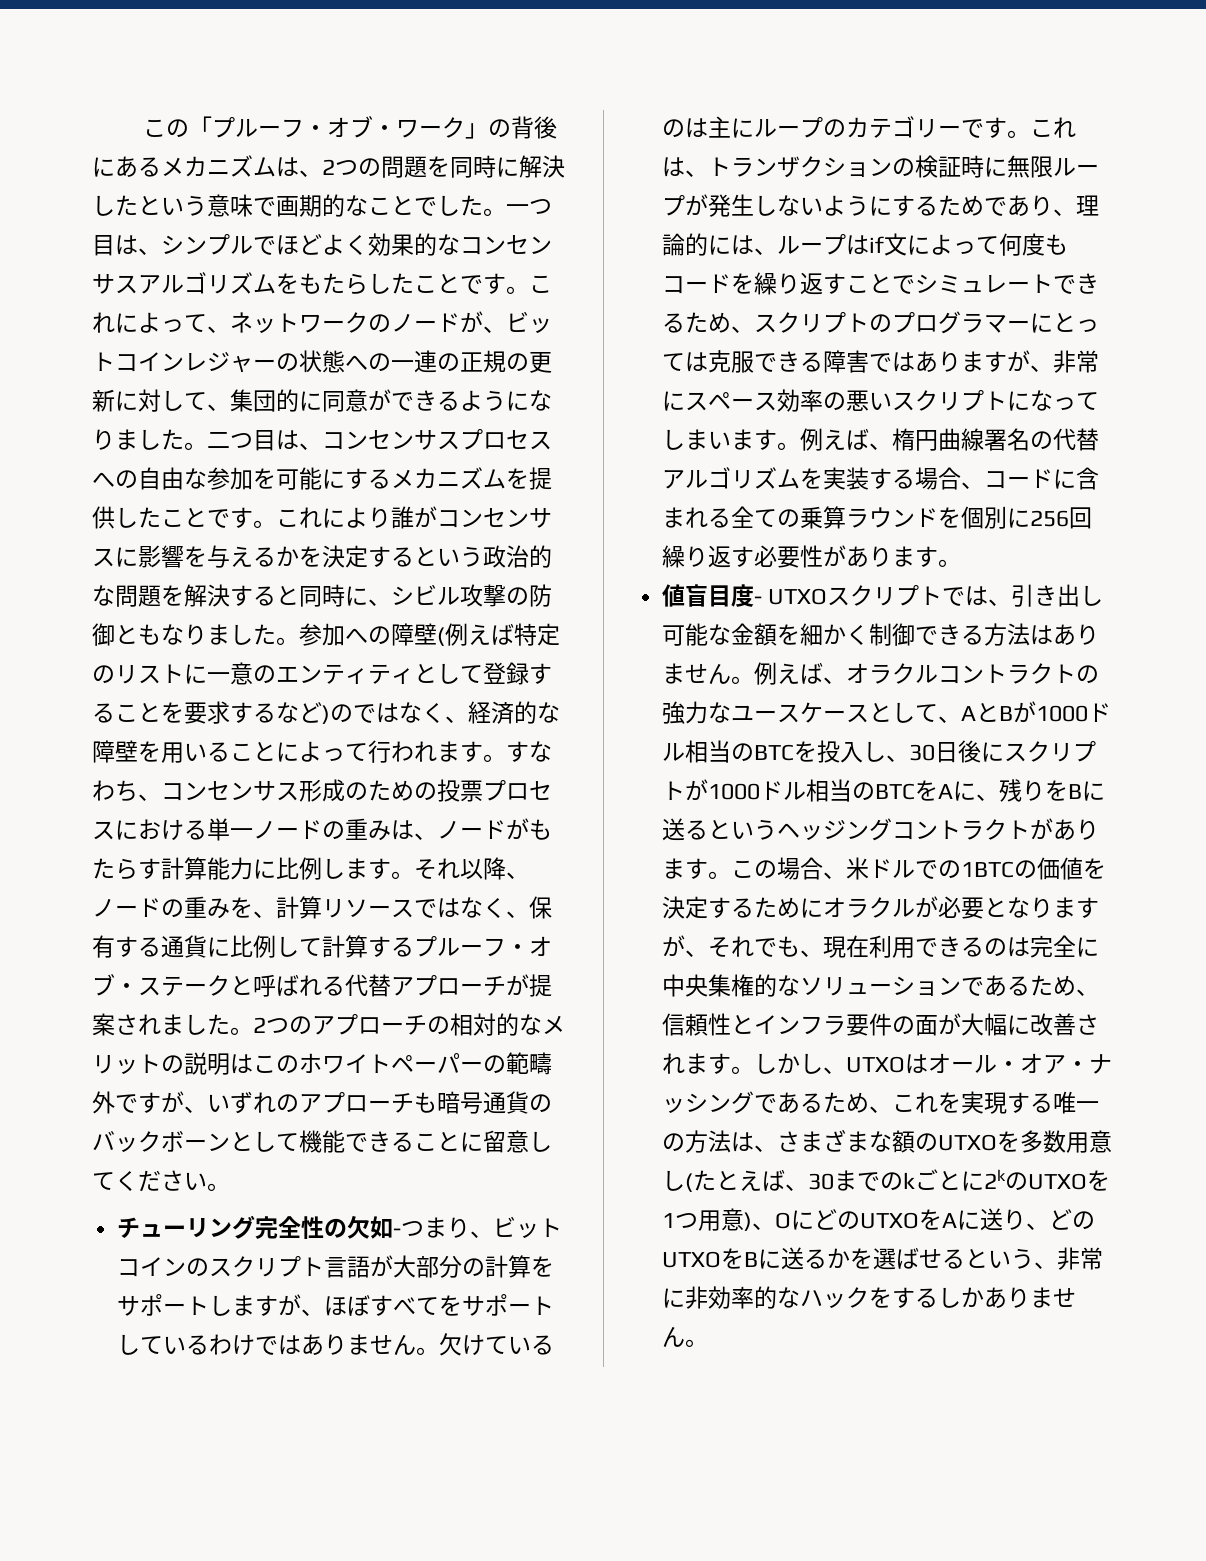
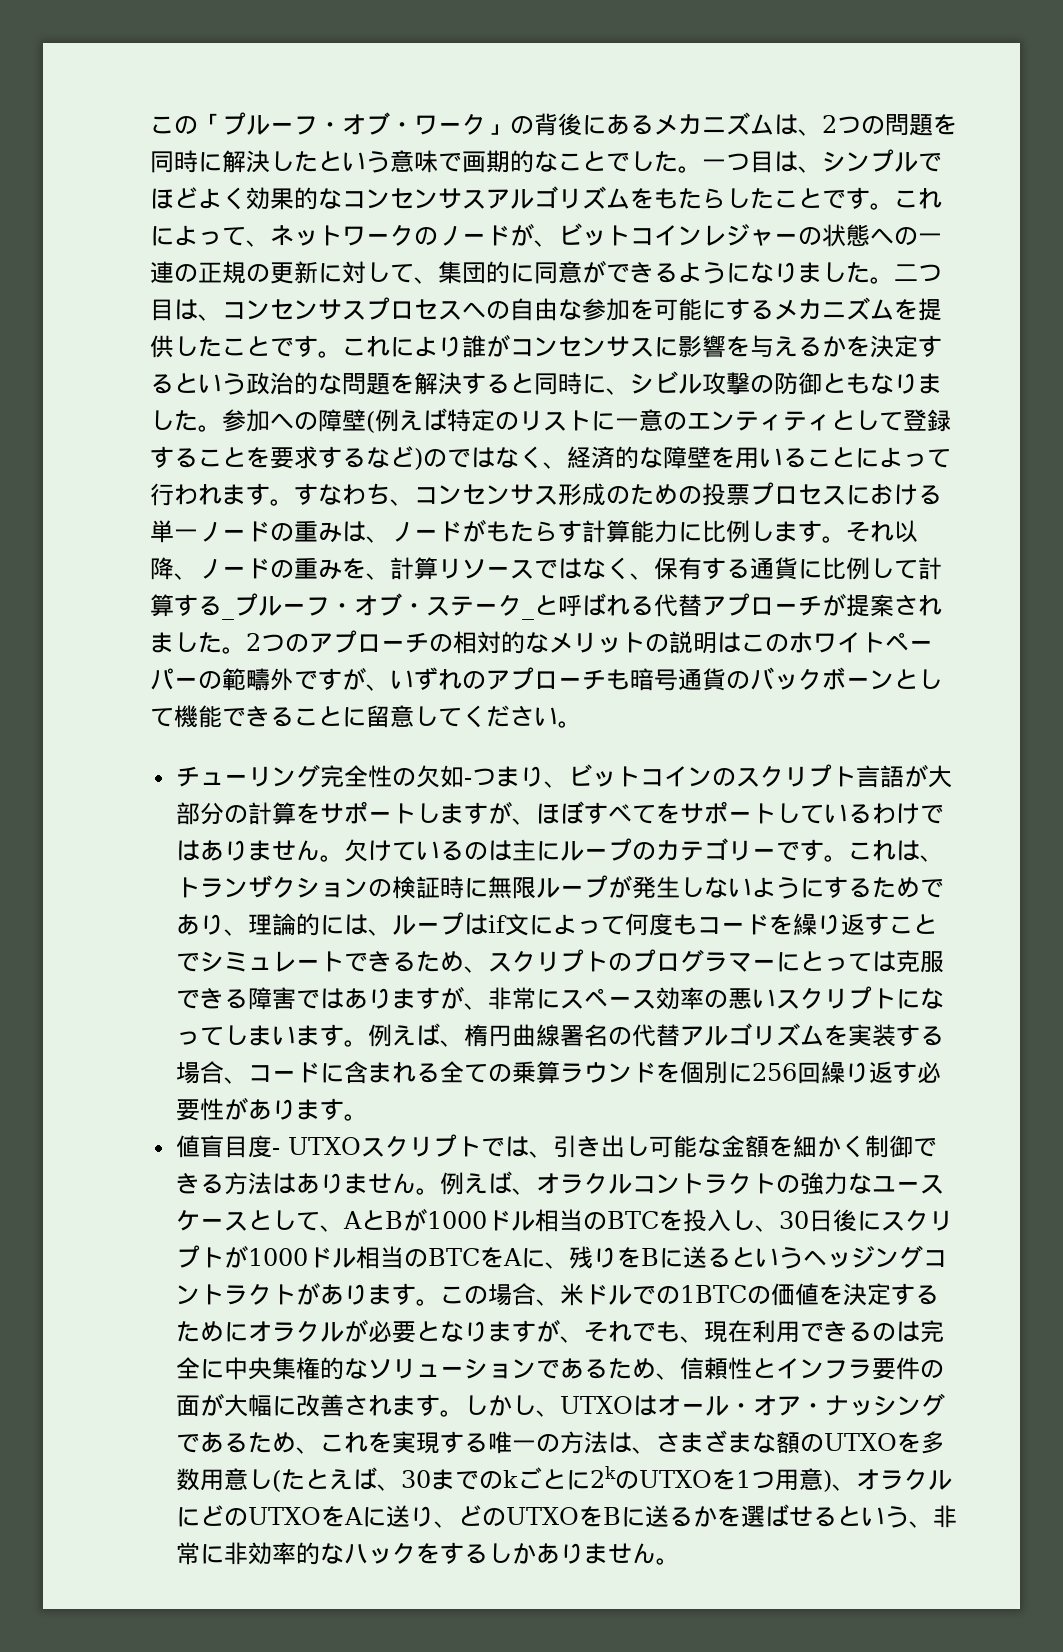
- それ以降、ノードの重みを、計算リソースではなく、保有する通貨に比例して計算するプルーフ・オブ・ステークと呼ばれる代替アプローチが提案されました。
+ それ以降、ノードの重みを、計算リソースではなく、保有する通貨に比例して計算する_プルーフ・オブ・ステーク_と呼ばれる代替アプローチが提案されました。
- しかし、UTXOはオール・オア・ナッシングであるため、これを実現する唯一の方法は、さまざまな額のUTXOを多数用意し(たとえば、30までのkごとに2kのUTXOを1つ用意)、OにどのUTXOをAに送り、どのUTXOをBに送るかを選ばせるという、非常に非効率的なハックをするしかありません。
+ しかし、UTXOはオール・オア・ナッシングであるため、これを実現する唯一の方法は、さまざまな額のUTXOを多数用意し(たとえば、30までのkごとに2kのUTXOを1つ用意)、オラクルにどのUTXOをAに送り、どのUTXOをBに送るかを選ばせるという、非常に非効率的なハックをするしかありません。

